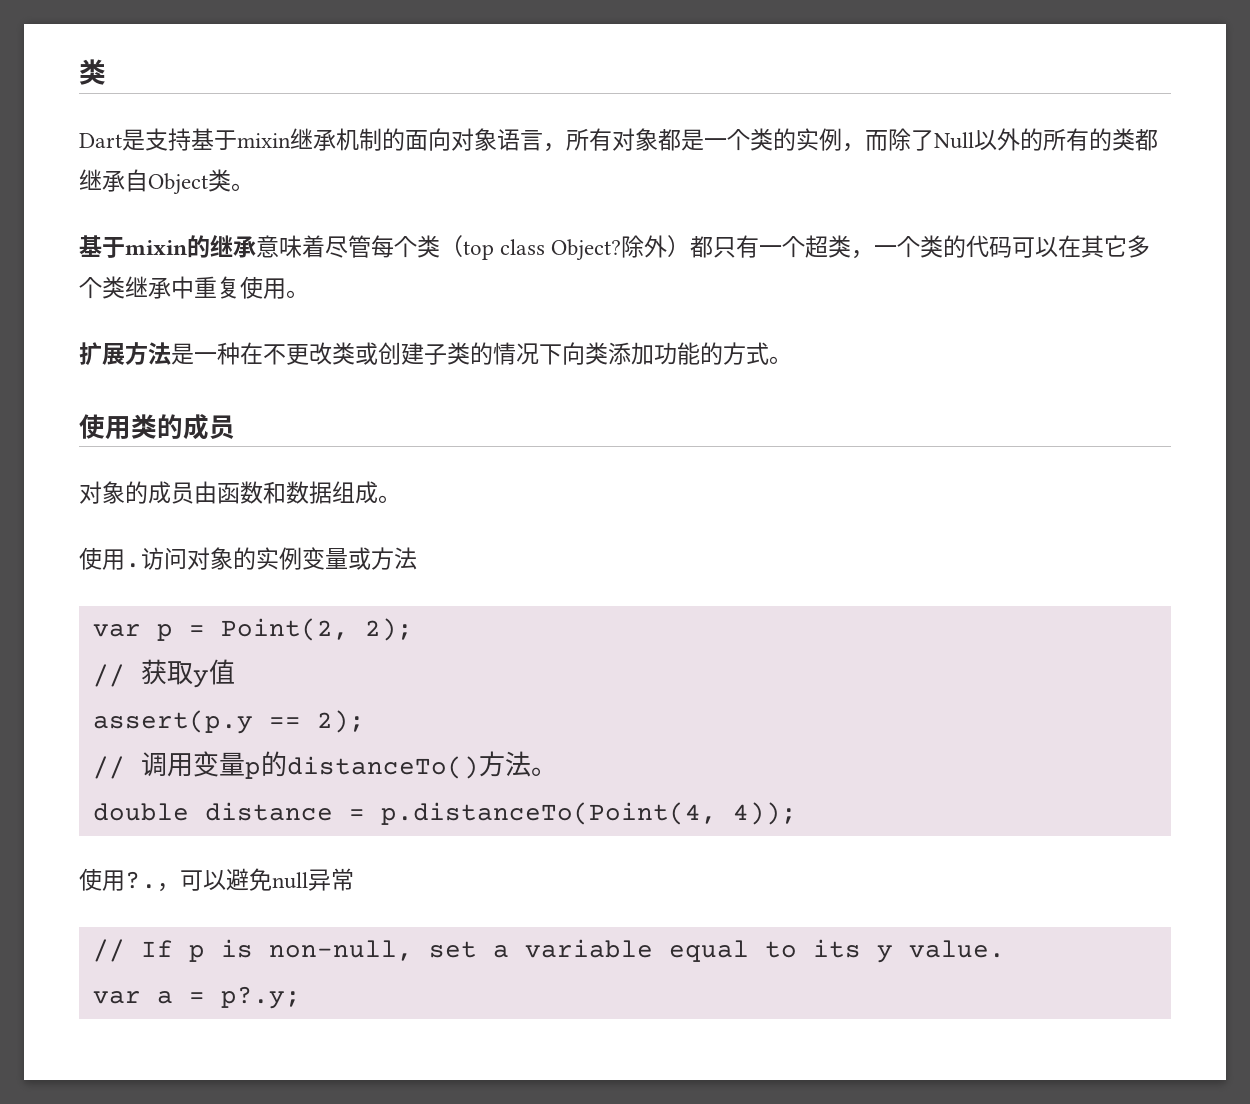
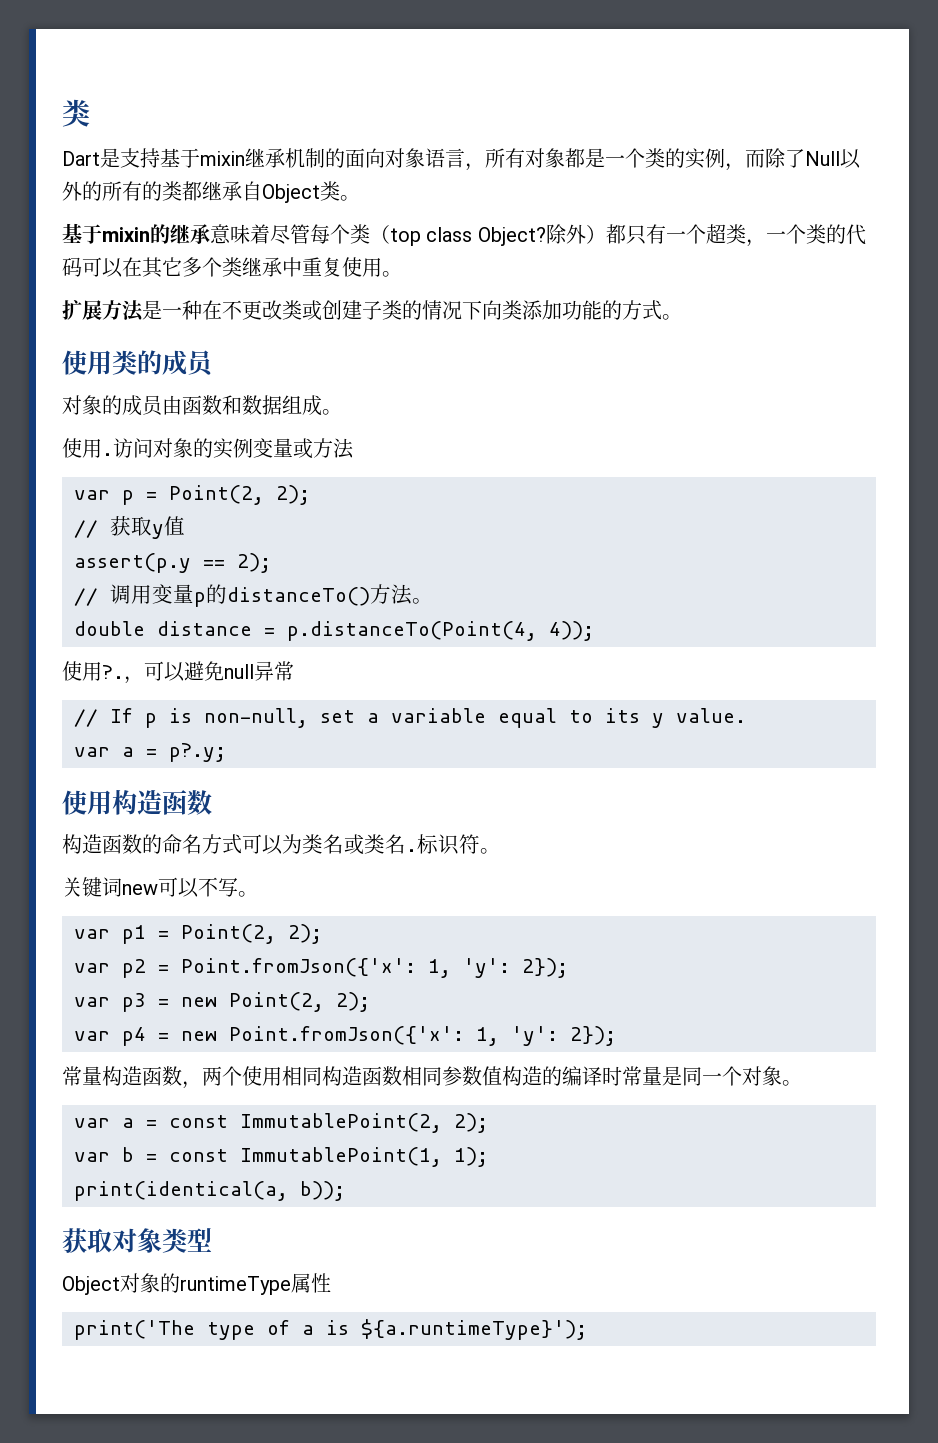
+ 使用构造函数
+ 构造函数的命名方式可以为类名或类名.标识符。
+ 关键词new可以不写。
+ var p1 = Point(2, 2);
+ var p2 = Point.fromJson({'x': 1, 'y': 2});
+ var p3 = new Point(2, 2);
+ var p4 = new Point.fromJson({'x': 1, 'y': 2});
+ 常量构造函数，两个使用相同构造函数相同参数值构造的编译时常量是同一个对象。
+ var a = const ImmutablePoint(2, 2);
+ var b = const ImmutablePoint(1, 1);
+ print(identical(a, b));
+ 获取对象类型
+ Object对象的runtimeType属性
+ print('The type of a is ${a.runtimeType}');

